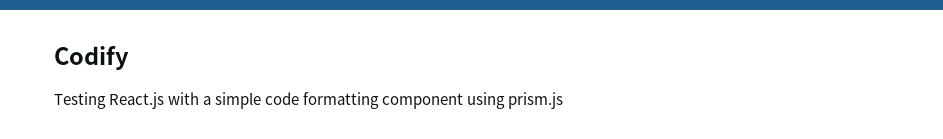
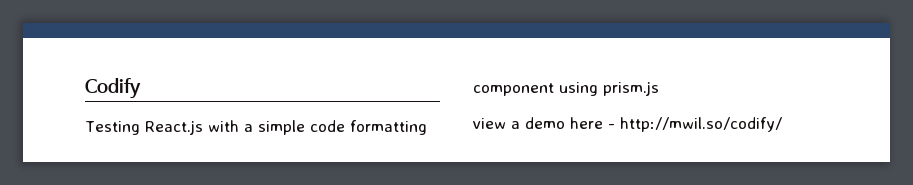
+ view a demo here - http://mwil.so/codify/

